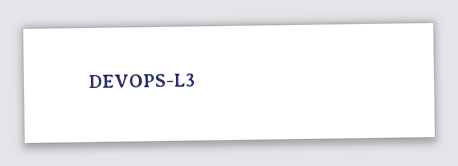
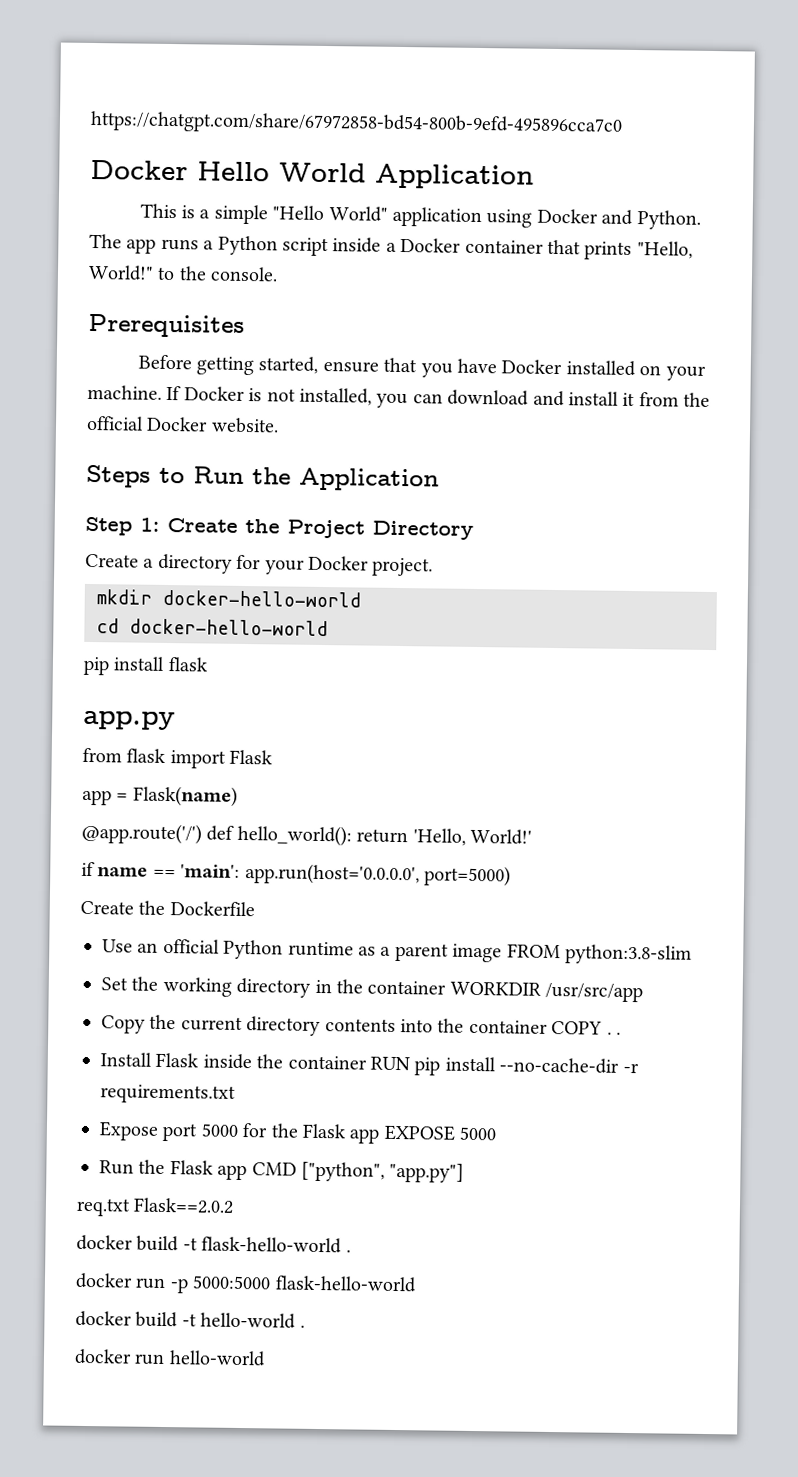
- DEVOPS-L3
+ https://chatgpt.com/share/67972858-bd54-800b-9efd-495896cca7c0
+ Docker Hello World Application
+ This is a simple "Hello World" application using Docker and Python. The app runs a Python script inside a Docker container that prints "Hello, World!" to the console.
+ Prerequisites
+ Before getting started, ensure that you have Docker installed on your machine. If Docker is not installed, you can download and install it from the official Docker website.
+ Steps to Run the Application
+ Step 1: Create the Project Directory
+ Create a directory for your Docker project.
+ mkdir docker-hello-world
+ cd docker-hello-world
+ pip install flask
+ app.py
+ from flask import Flask
+ app = Flask(name)
+ @app.route('/') def hello_world(): return 'Hello, World!'
+ if name == 'main': app.run(host='0.0.0.0', port=5000)
+ Create the Dockerfile
+ Use an official Python runtime as a parent image FROM python:3.8-slim
+ Set the working directory in the container WORKDIR /usr/src/app
+ Copy the current directory contents into the container COPY . .
+ Install Flask inside the container RUN pip install --no-cache-dir -r requirements.txt
+ Expose port 5000 for the Flask app EXPOSE 5000
+ Run the Flask app CMD ["python", "app.py"]
+ req.txt Flask==2.0.2
+ docker build -t flask-hello-world .
+ docker run -p 5000:5000 flask-hello-world
+ docker build -t hello-world .
+ docker run hello-world

